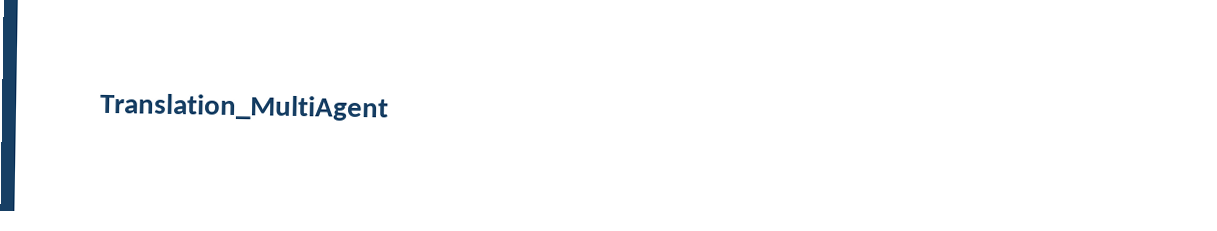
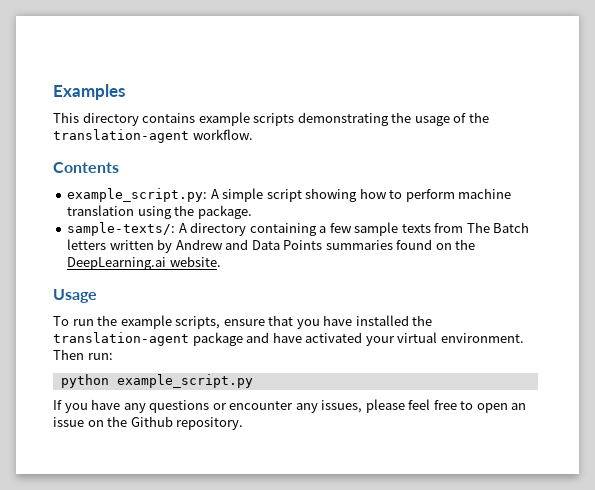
- Translation_MultiAgent
+ Examples
+ This directory contains example scripts demonstrating the usage of the translation-agent workflow.
+ Contents
+ example_script.py: A simple script showing how to perform machine translation using the package.
+ sample-texts/: A directory containing a few sample texts from The Batch letters written by Andrew and Data Points summaries found on the DeepLearning.ai website.
+ Usage
+ To run the example scripts, ensure that you have installed the translation-agent package and have activated your virtual environment. Then run:
+ python example_script.py
+ If you have any questions or encounter any issues, please feel free to open an issue on the Github repository.

